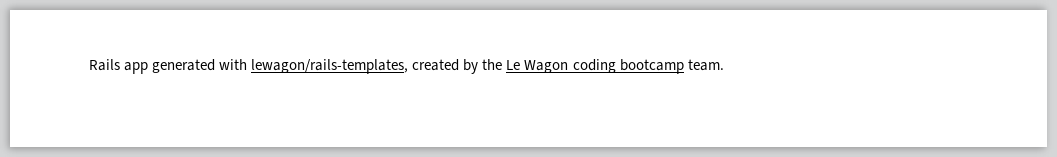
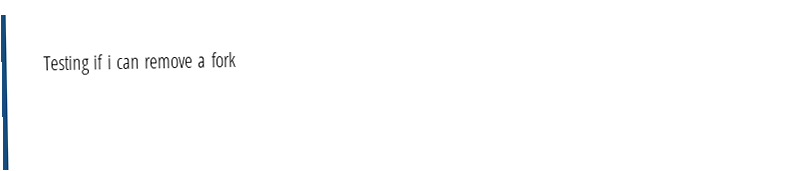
- Rails app generated with lewagon/rails-templates, created by the Le Wagon coding bootcamp team.
+ Testing if i can remove a fork

